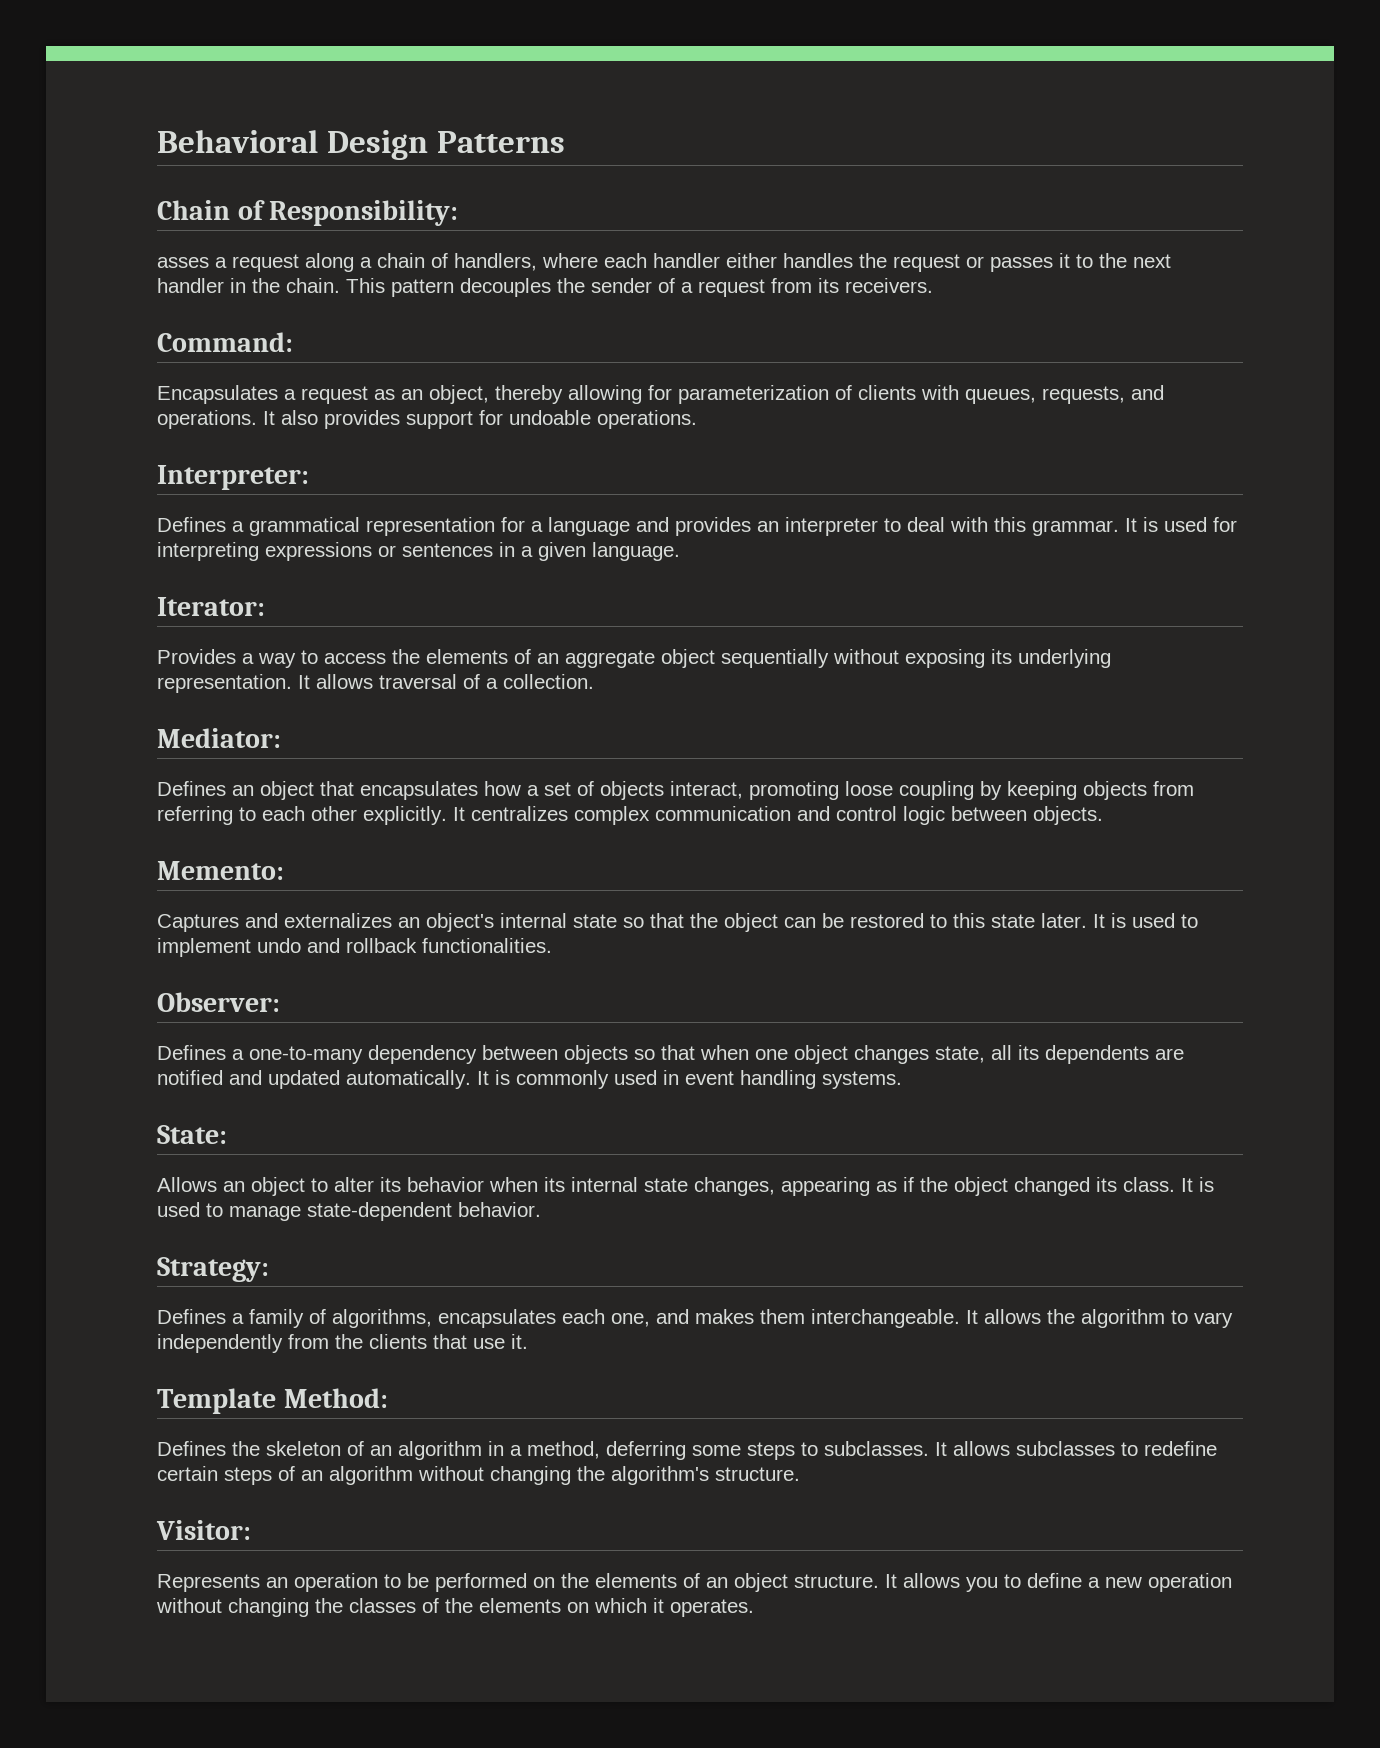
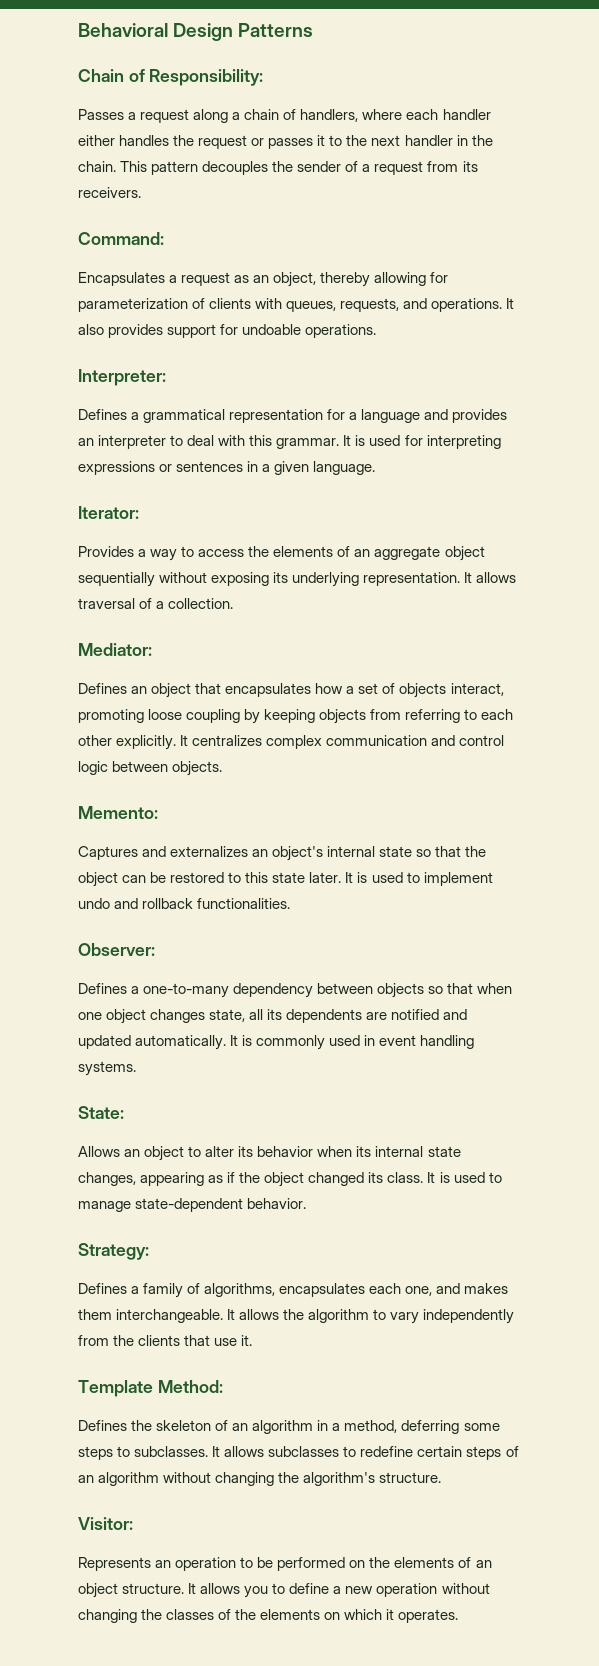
- asses a request along a chain of handlers, where each handler either handles the request or passes it to the next handler in the chain.
+ Passes a request along a chain of handlers, where each handler either handles the request or passes it to the next handler in the chain.

